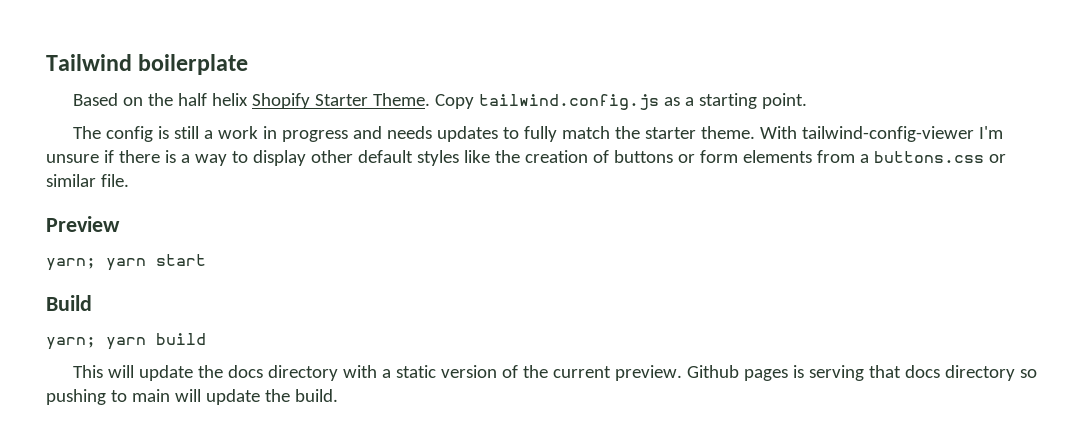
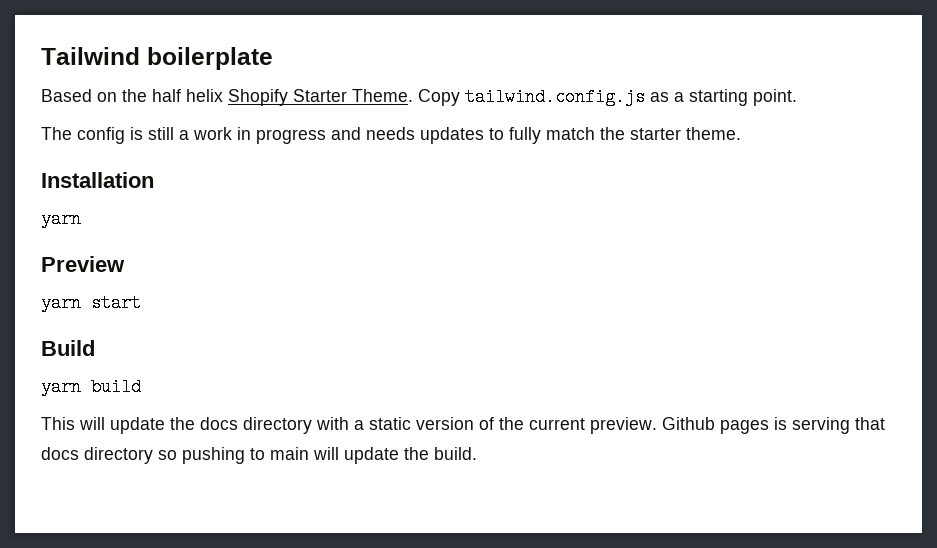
- The config is still a work in progress and needs updates to fully match the starter theme. With tailwind-config-viewer I'm unsure if there is a way to display other default styles like the creation of buttons or form elements from a buttons.css or similar file.
+ The config is still a work in progress and needs updates to fully match the starter theme.
+ Installation
+ yarn
- yarn; yarn start
+ yarn start
- yarn; yarn build
+ yarn build

